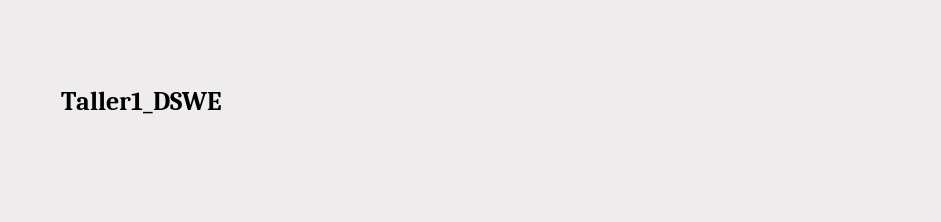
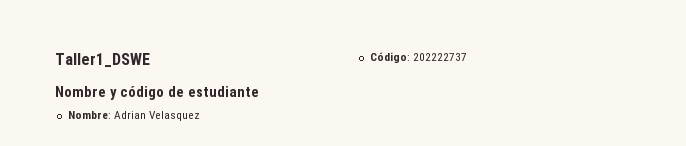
+ Nombre y código de estudiante
+ Nombre: Adrian Velasquez
+ Código: 202222737

